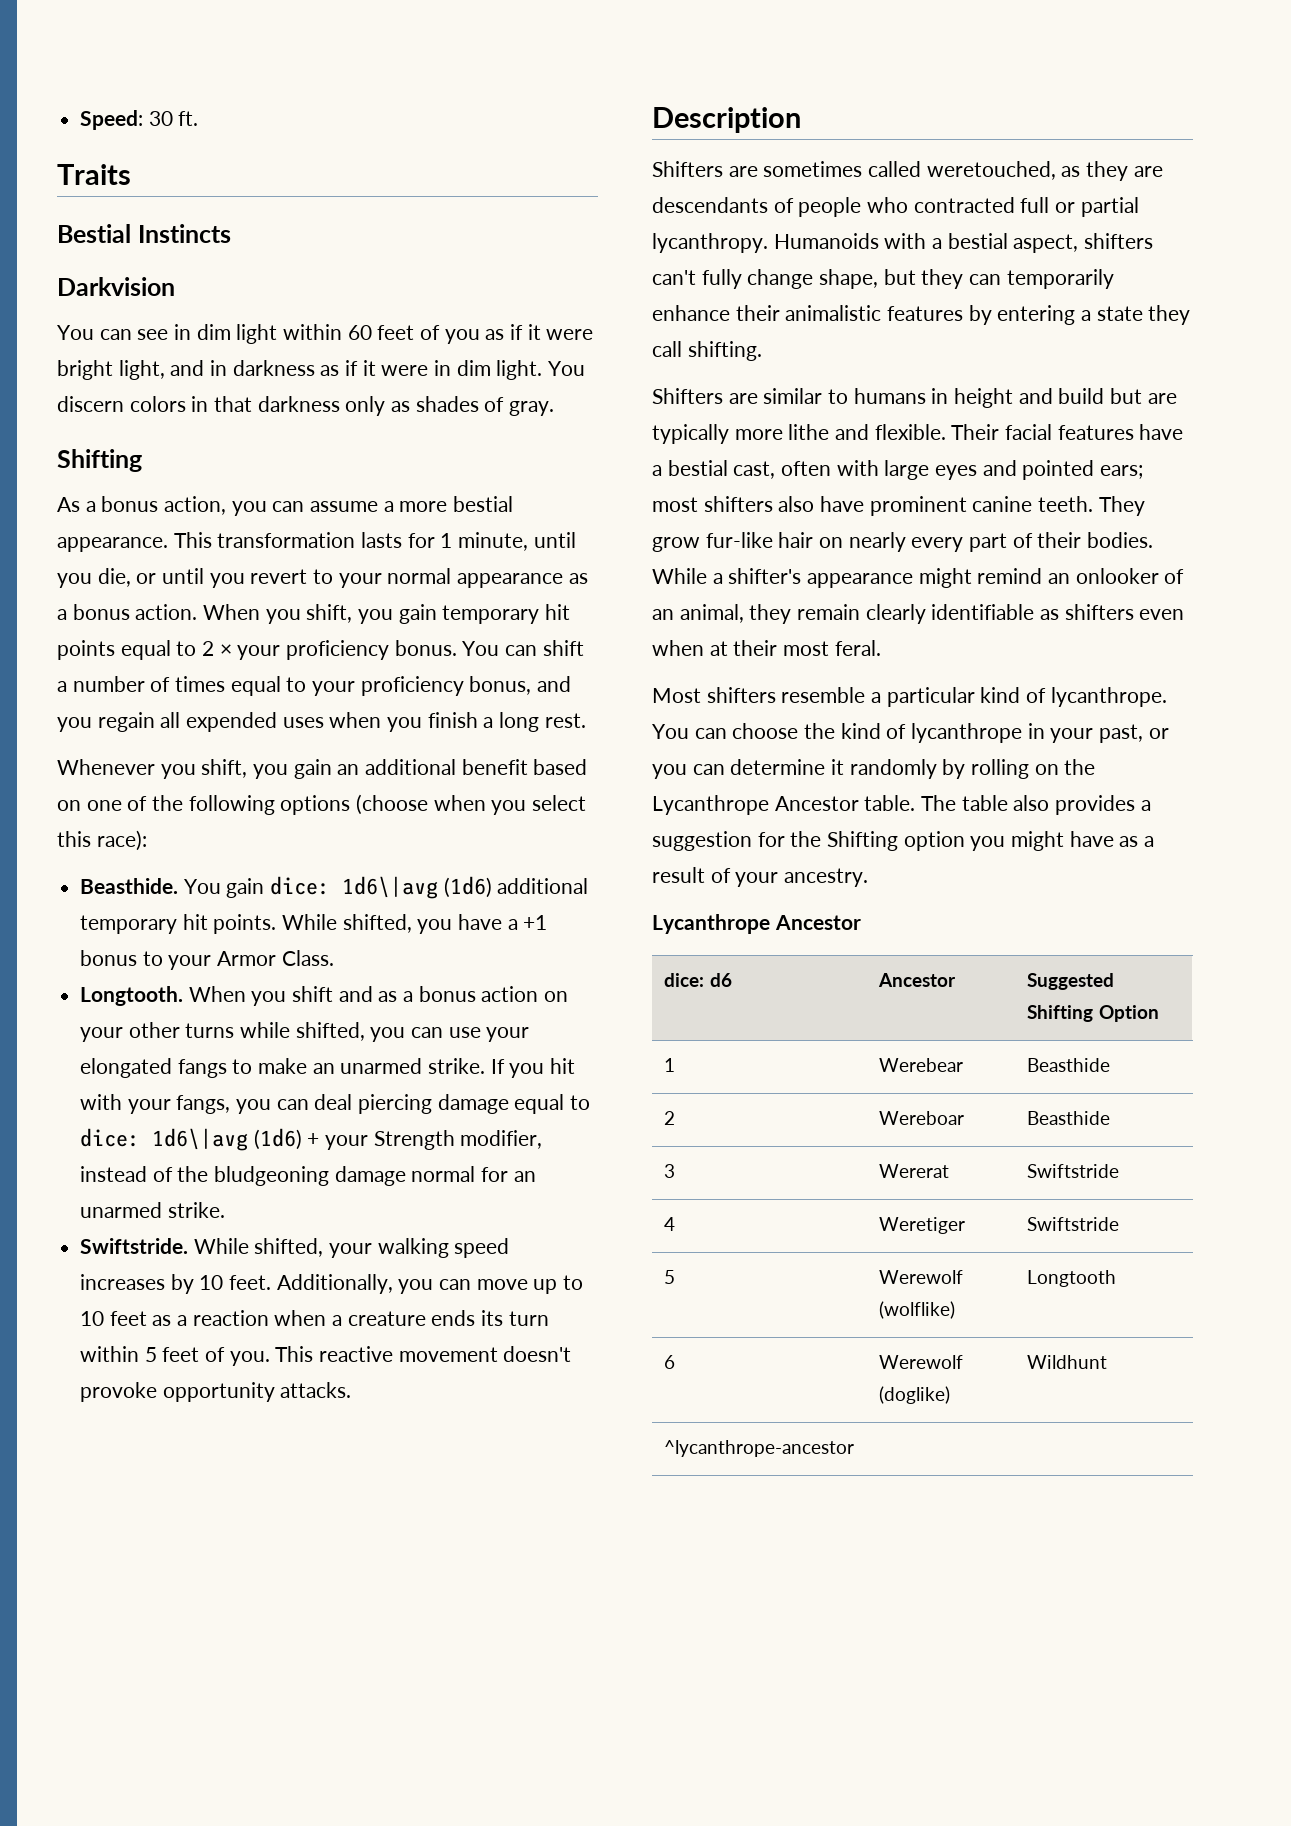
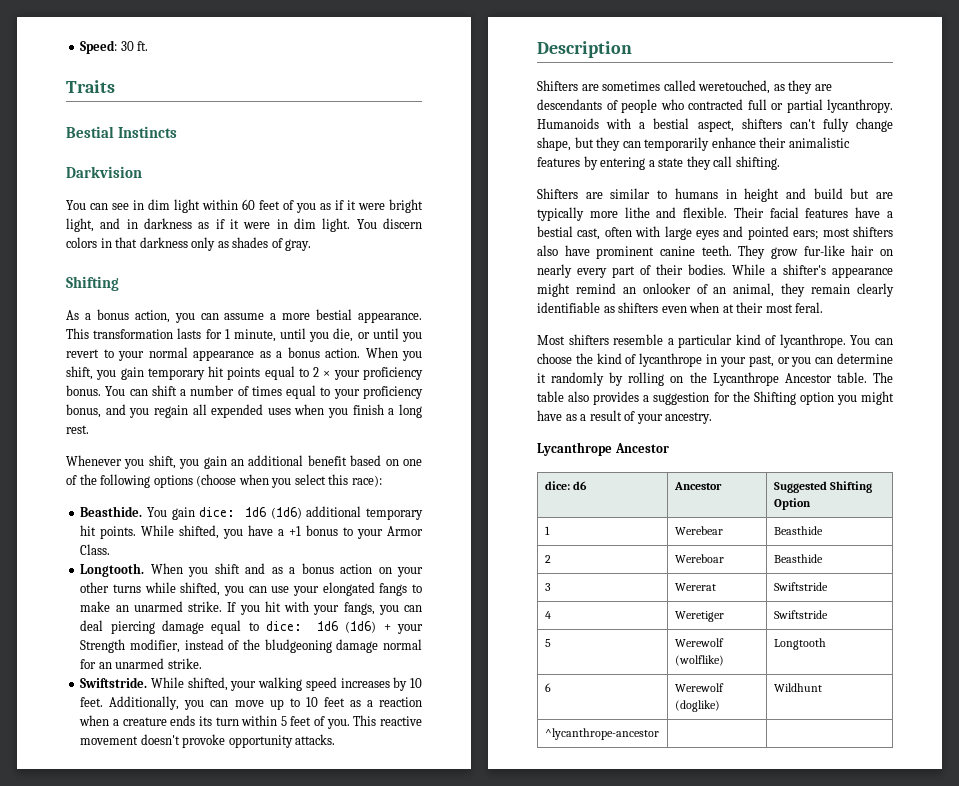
- You gain dice: 1d6\|avg (1d6) additional temporary hit points.
+ You gain dice: 1d6 (1d6) additional temporary hit points.
- If you hit with your fangs, you can deal piercing damage equal to dice: 1d6\|avg (1d6) + your Strength modifier, instead of the bludgeoning damage normal for an unarmed strike.
+ If you hit with your fangs, you can deal piercing damage equal to dice: 1d6 (1d6) + your Strength modifier, instead of the bludgeoning damage normal for an unarmed strike.

